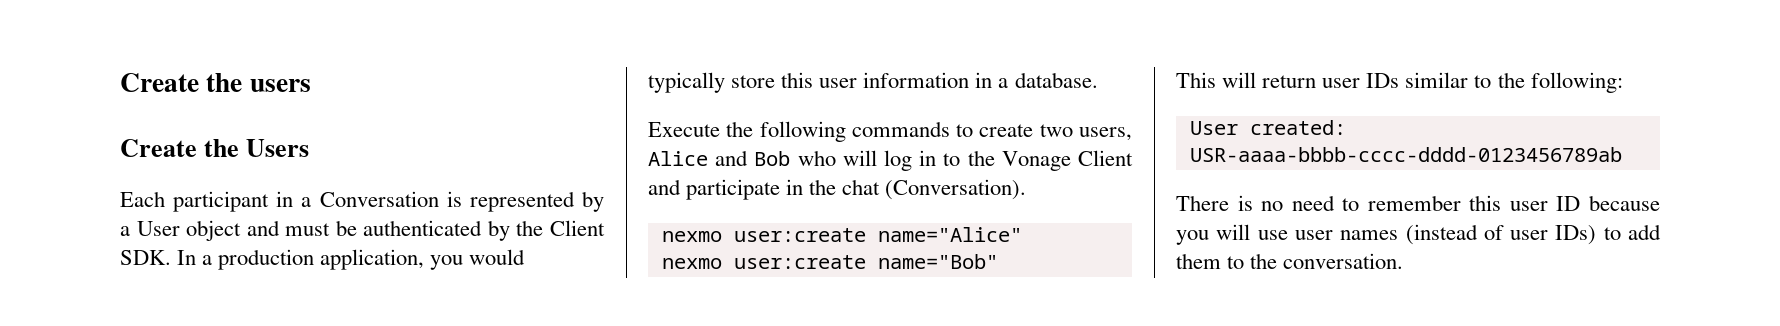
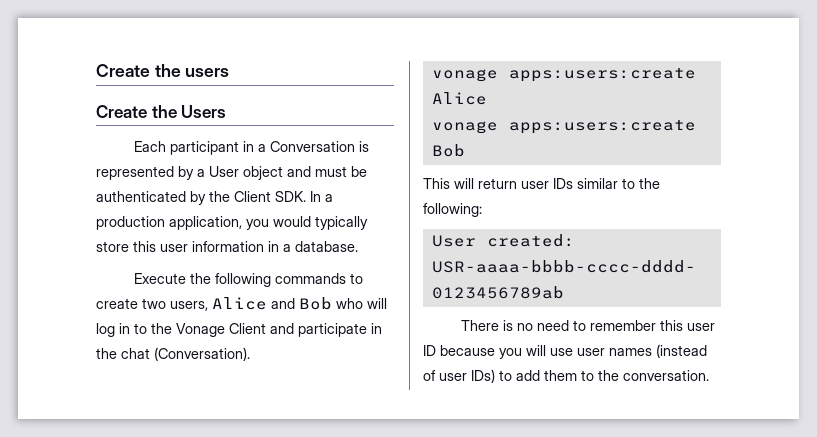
- nexmo user:create name="Alice"
- nexmo user:create name="Bob"
+ vonage apps:users:create Alice
+ vonage apps:users:create Bob

